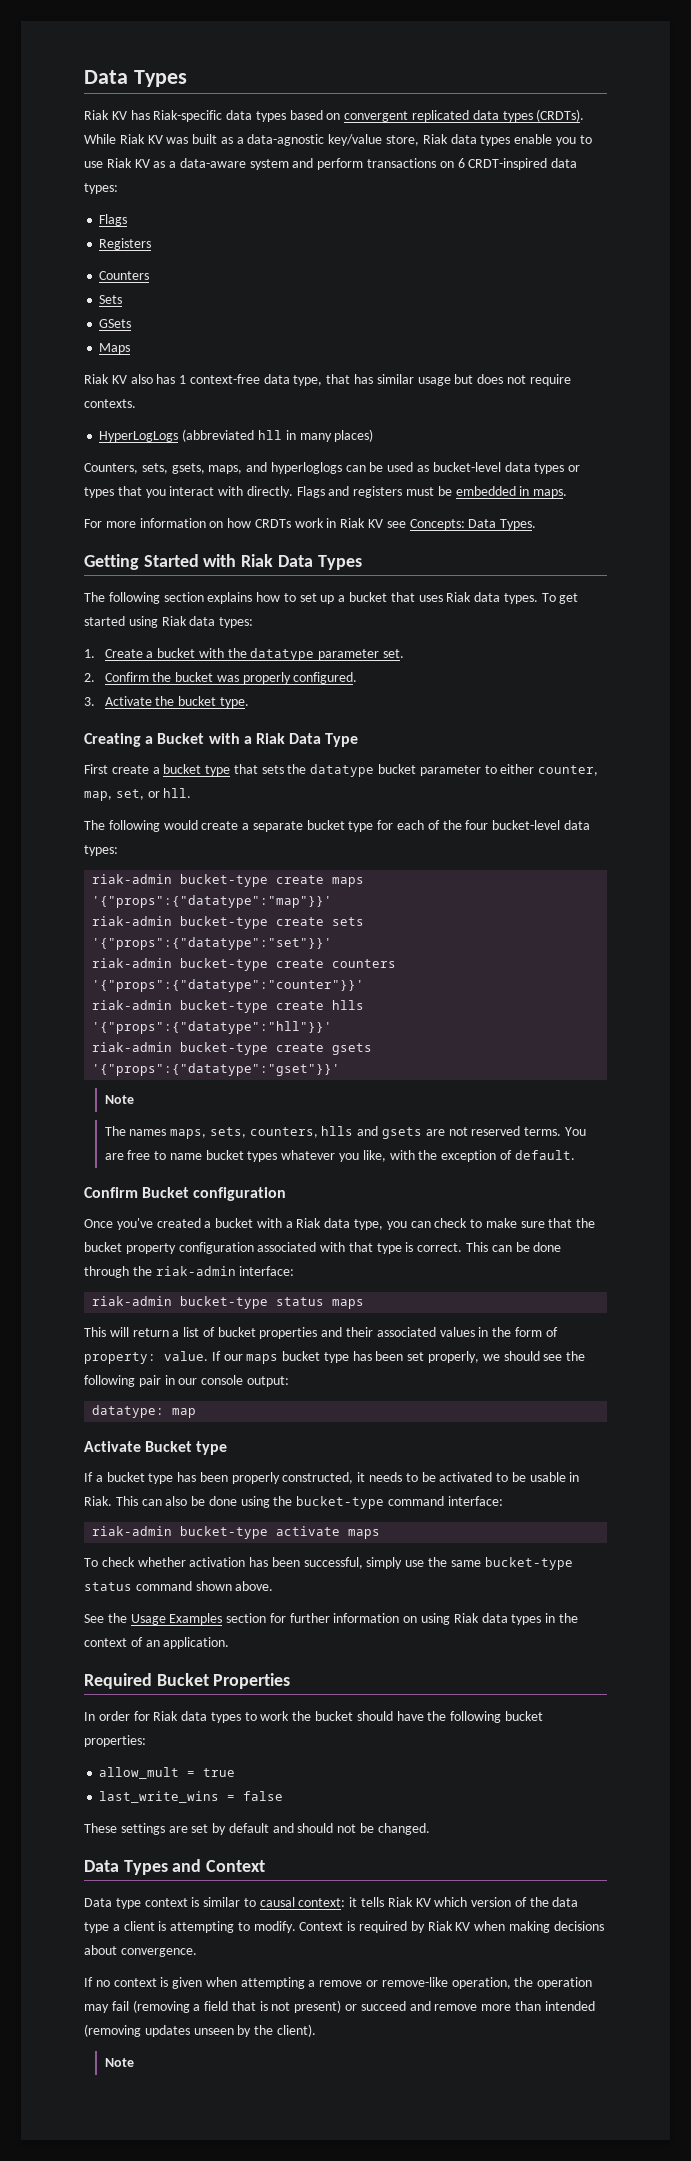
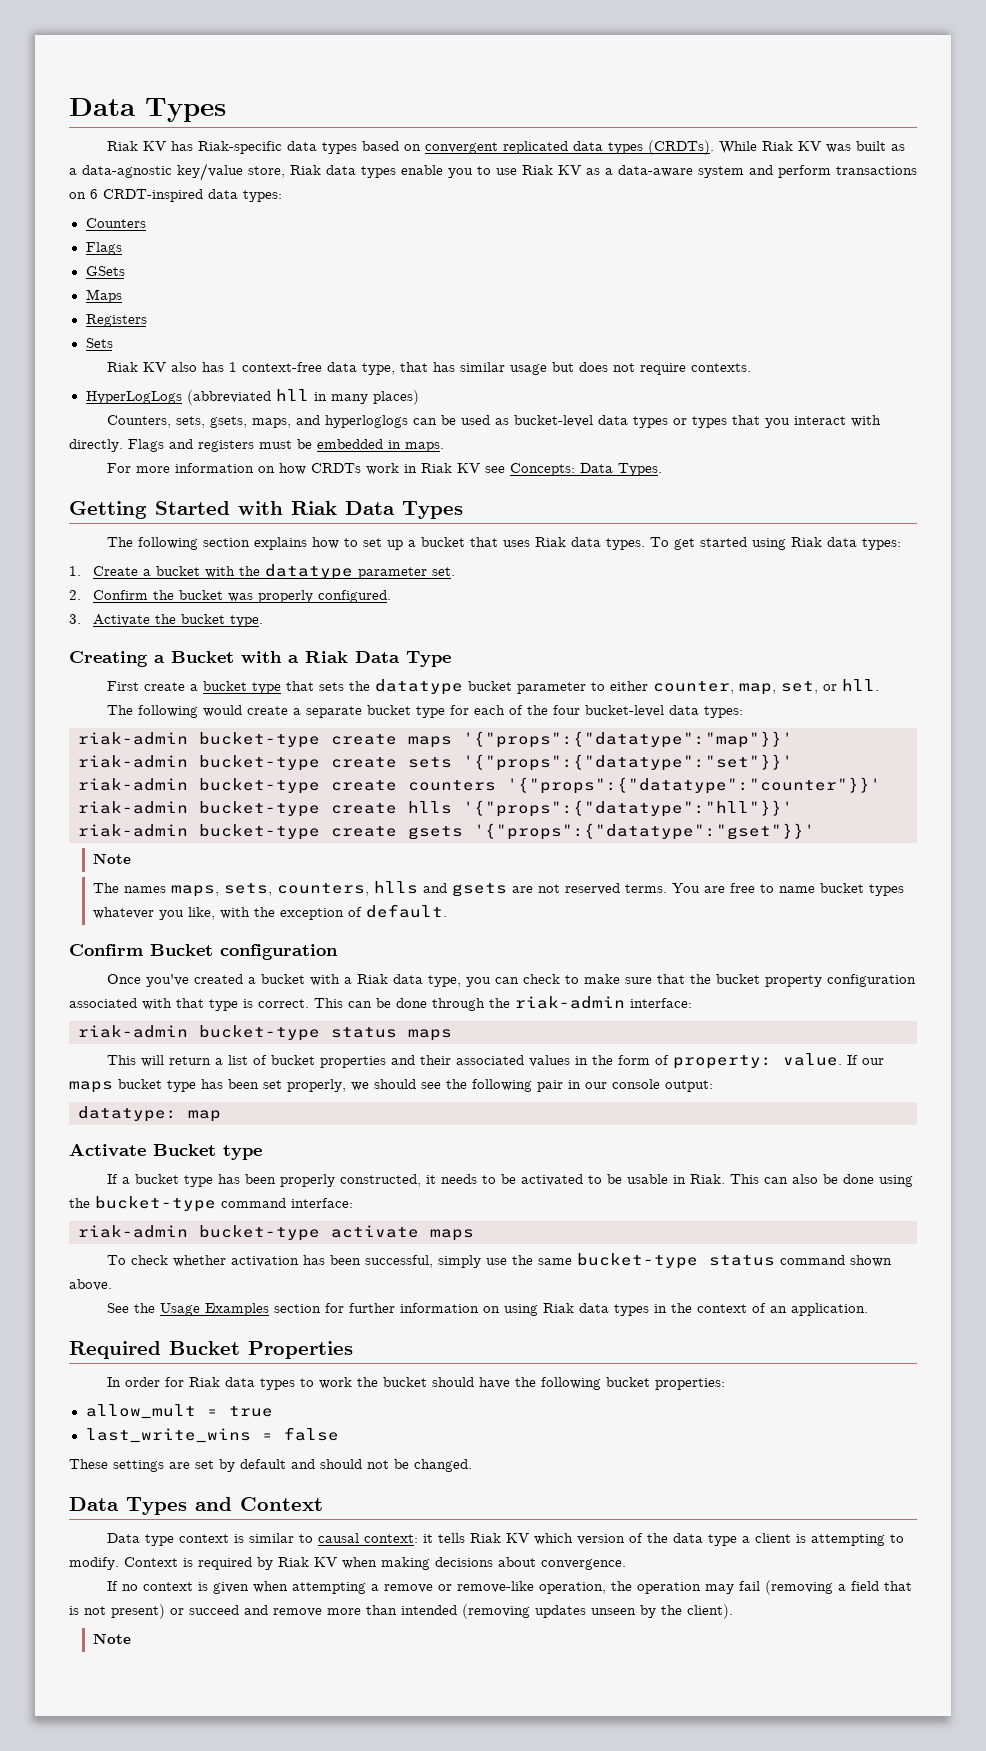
  While Riak KV was built as a data-agnostic key/value store, Riak data types enable you to use Riak KV as a data-aware system and perform transactions on 6 CRDT-inspired data types:
- Flags
- Registers
  Counters
- Sets
+ Flags
+ Registers
+ Sets

